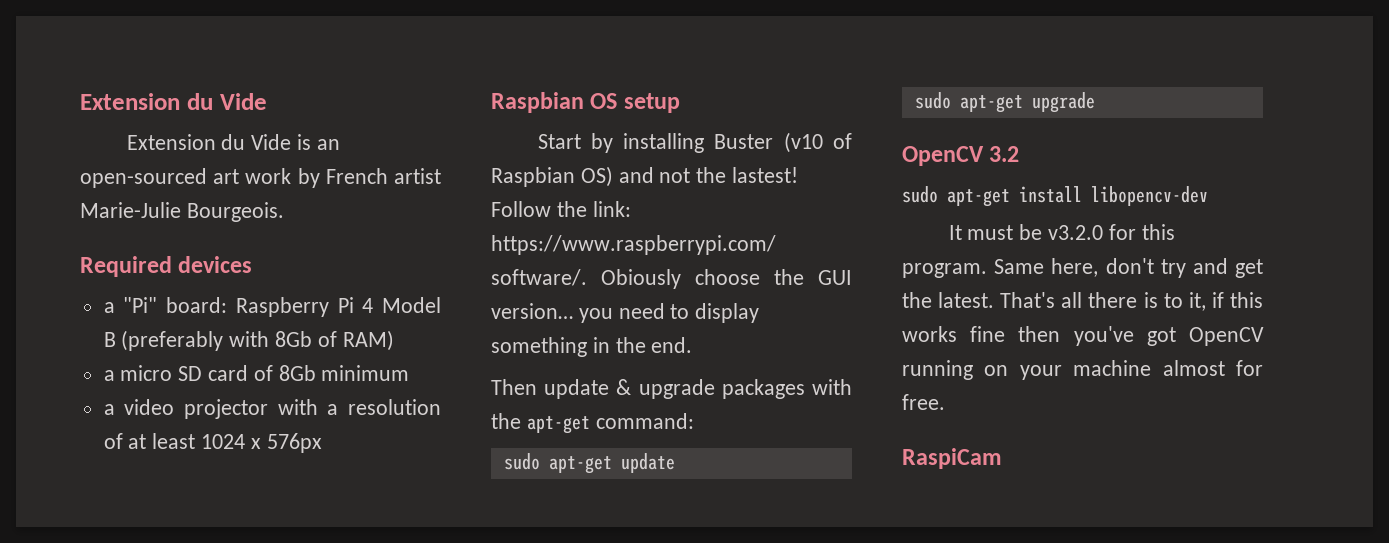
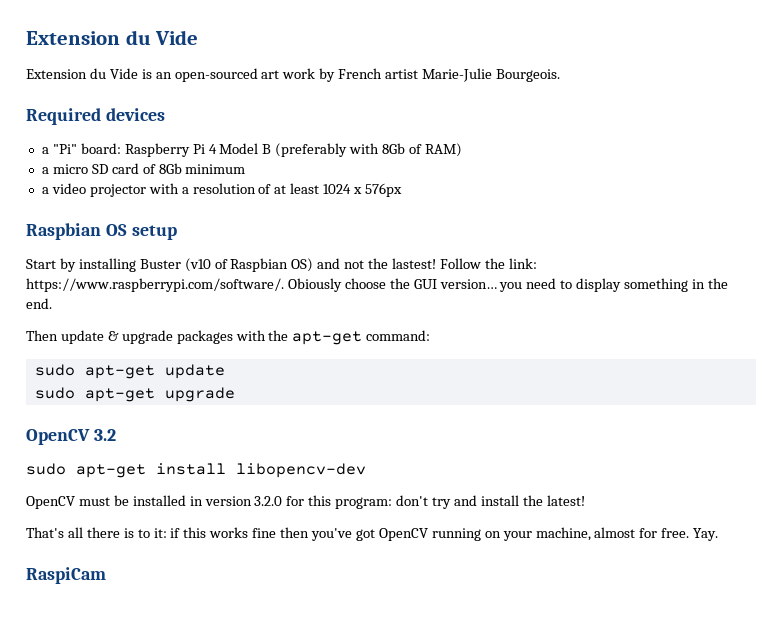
- It must be v3.2.0 for this program. Same here, don't try and get the latest. That's all there is to it, if this works fine then you've got OpenCV running on your machine almost for free.
+ OpenCV must be installed in version 3.2.0 for this program: don't try and install the latest!
+ That's all there is to it: if this works fine then you've got OpenCV running on your machine, almost for free. Yay.

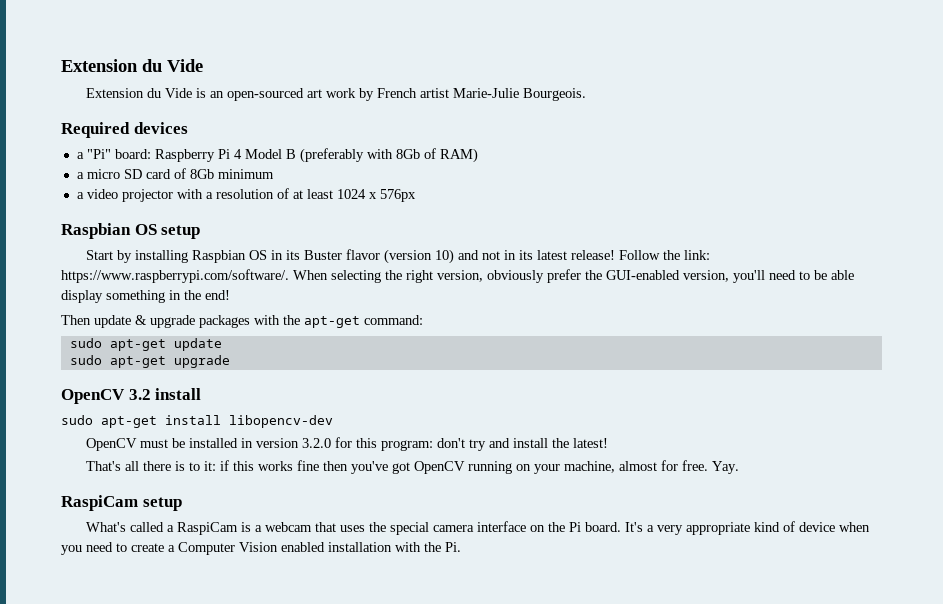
- Start by installing Buster (v10 of Raspbian OS) and not the lastest! Follow the link: https://www.raspberrypi.com/software/. Obiously choose the GUI version… you need to display something in the end.
+ Start by installing Raspbian OS in its Buster flavor (version 10) and not in its latest release! Follow the link: https://www.raspberrypi.com/software/. When selecting the right version, obviously prefer the GUI-enabled version, you'll need to be able display something in the end!
- OpenCV 3.2
+ OpenCV 3.2 install
- RaspiCam
+ RaspiCam setup
+ What's called a RaspiCam is a webcam that uses the special camera interface on the Pi board. It's a very appropriate kind of device when you need to create a Computer Vision enabled installation with the Pi.

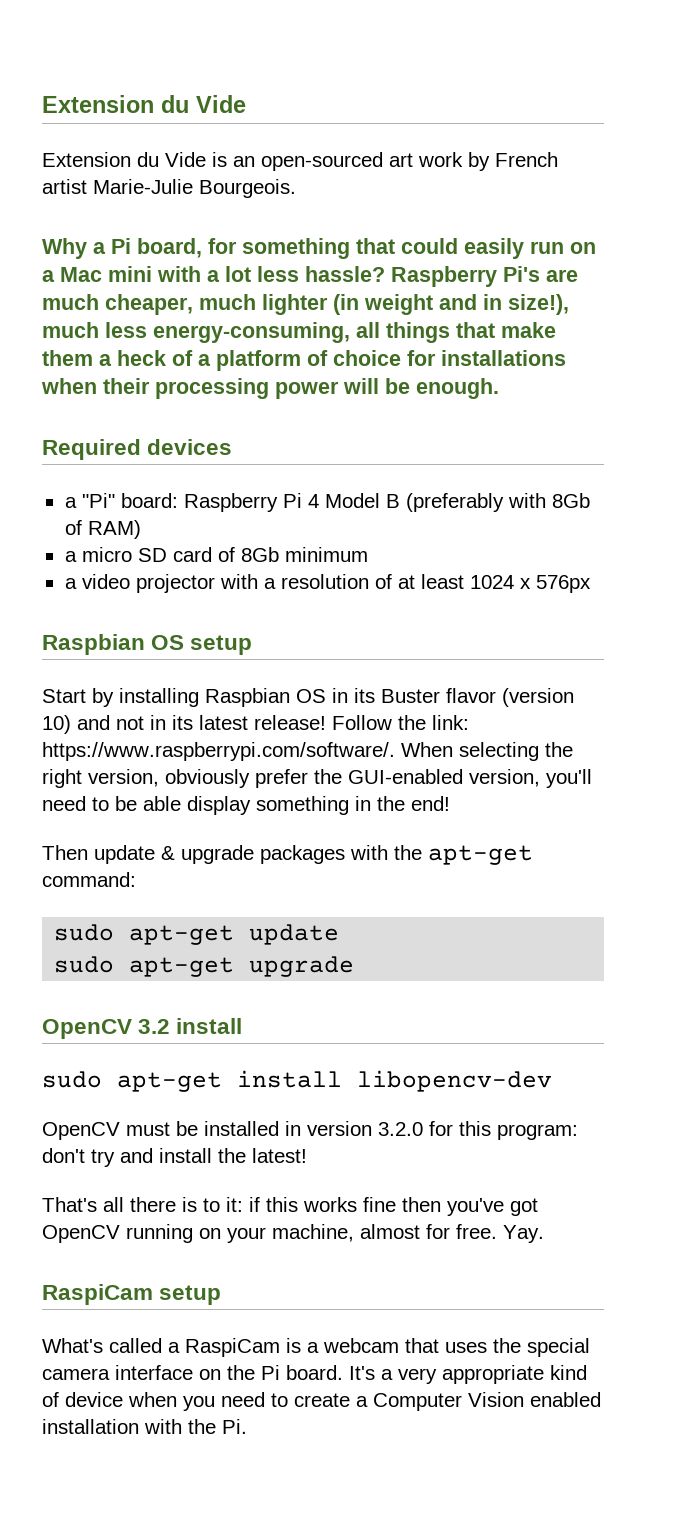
+ Why a Pi board, for something that could easily run on a Mac mini with a lot less hassle? Raspberry Pi's are much cheaper, much lighter (in weight and in size!), much less energy-consuming, all things that make them a heck of a platform of choice for installations when their processing power will be enough.

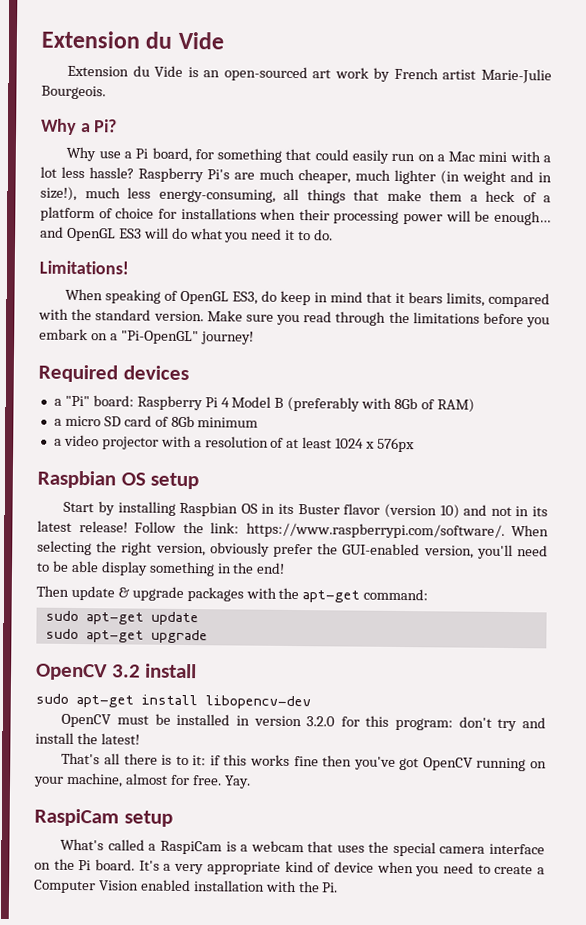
- Why a Pi board, for something that could easily run on a Mac mini with a lot less hassle?
+ Why a Pi?
+ Why use a Pi board, for something that could easily run on a Mac mini with a lot less hassle?
- Raspberry Pi's are much cheaper, much lighter (in weight and in size!), much less energy-consuming, all things that make them a heck of a platform of choice for installations when their processing power will be enough.
+ Raspberry Pi's are much cheaper, much lighter (in weight and in size!), much less energy-consuming, all things that make them a heck of a platform of choice for installations when their processing power will be enough… and OpenGL ES3 will do what you need it to do.
+ Limitations!
+ When speaking of OpenGL ES3, do keep in mind that it bears limits, compared with the standard version. Make sure you read through the limitations before you embark on a "Pi-OpenGL" journey!

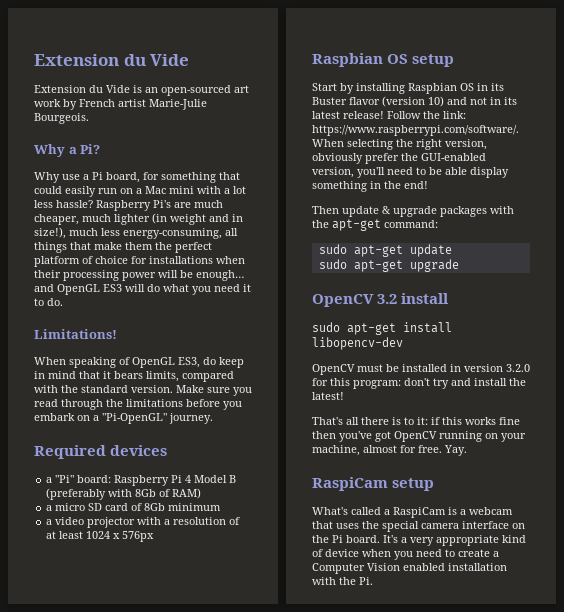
- Raspberry Pi's are much cheaper, much lighter (in weight and in size!), much less energy-consuming, all things that make them a heck of a platform of choice for installations when their processing power will be enough… and OpenGL ES3 will do what you need it to do.
+ Raspberry Pi's are much cheaper, much lighter (in weight and in size!), much less energy-consuming, all things that make them the perfect platform of choice for installations when their processing power will be enough… and OpenGL ES3 will do what you need it to do.
- Make sure you read through the limitations before you embark on a "Pi-OpenGL" journey!
+ Make sure you read through the limitations before you embark on a "Pi-OpenGL" journey.

